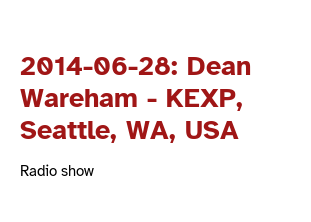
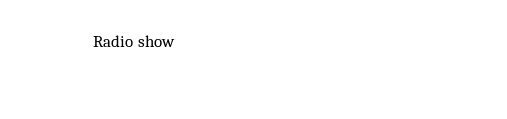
- 2014-06-28: Dean Wareham - KEXP, Seattle, WA, USA

